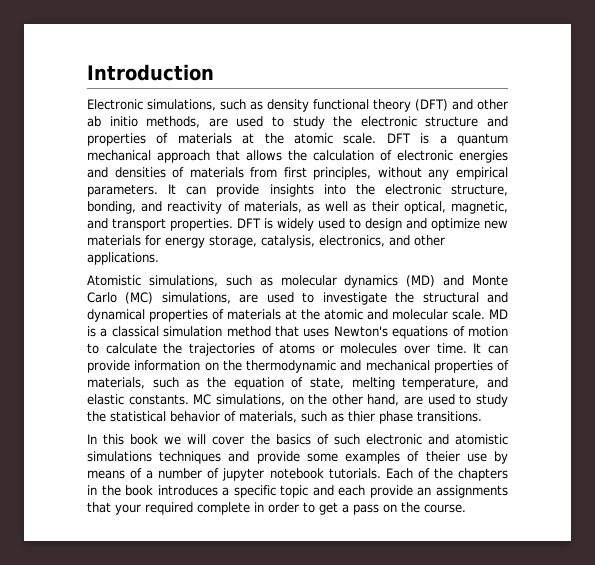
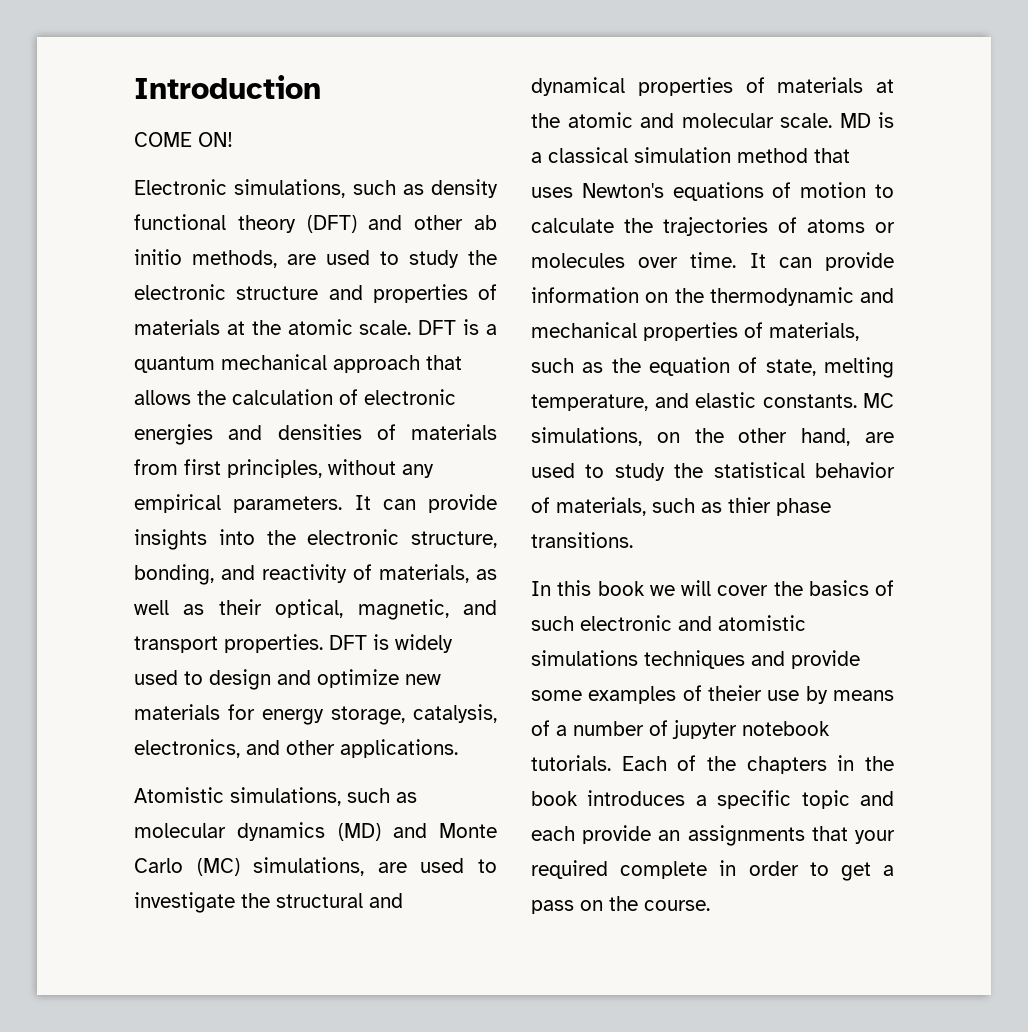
+ COME ON!

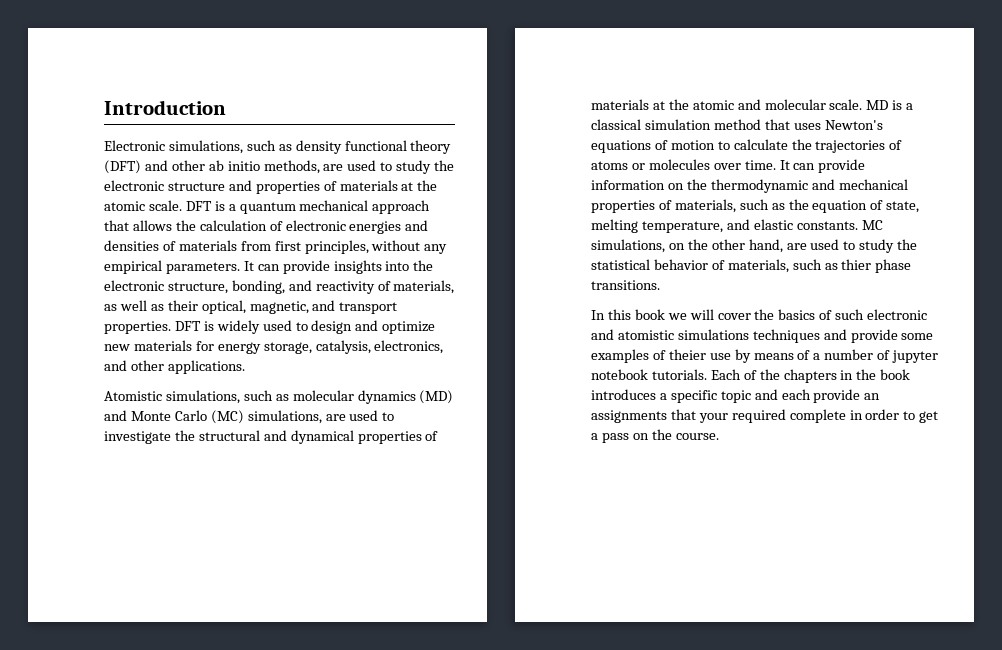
- COME ON!

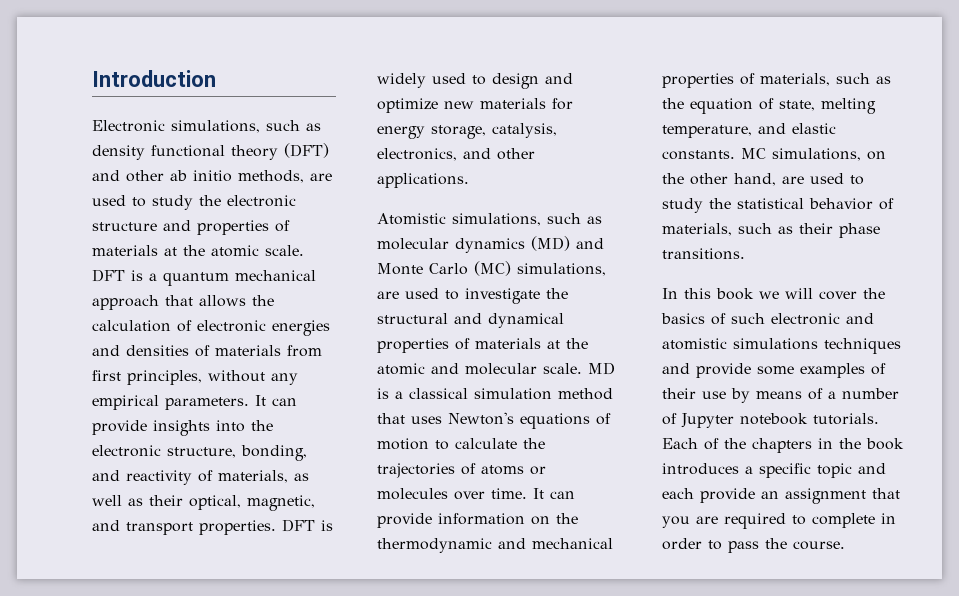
- MC simulations, on the other hand, are used to study the statistical behavior of materials, such as thier phase transitions.
+ MC simulations, on the other hand, are used to study the statistical behavior of materials, such as their phase transitions.
- In this book we will cover the basics of such electronic and atomistic simulations techniques and provide some examples of theier use by means of a number of jupyter notebook tutorials.
+ In this book we will cover the basics of such electronic and atomistic simulations techniques and provide some examples of their use by means of a number of Jupyter notebook tutorials.
- Each of the chapters in the book introduces a specific topic and each provide an assignments that your required complete in order to get a pass on the course.
+ Each of the chapters in the book introduces a specific topic and each provide an assignment that you are required to complete in order to pass the course.

